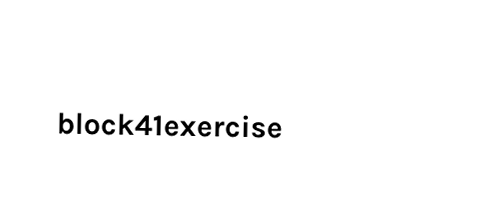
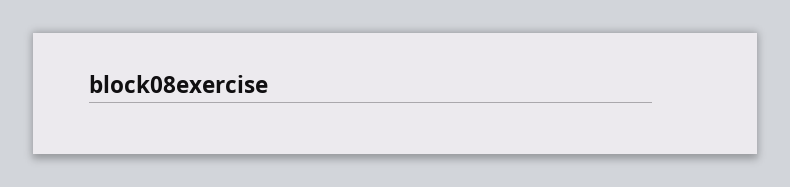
- block41exercise
+ block08exercise

